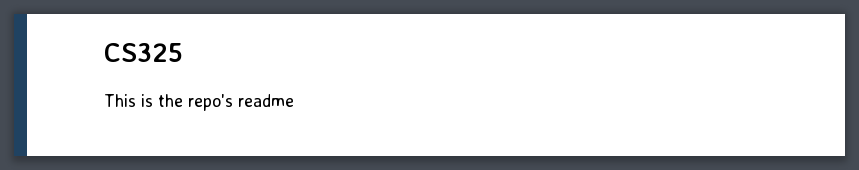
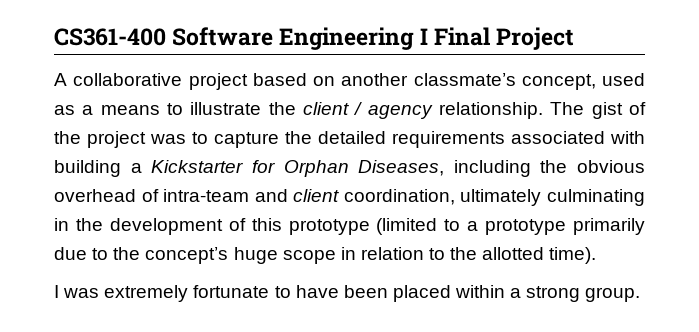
- CS325
- This is the repo's readme
+ CS361-400 Software Engineering I Final Project
+ A collaborative project based on another classmate’s concept, used as a means to illustrate the client / agency relationship. The gist of the project was to capture the detailed requirements associated with building a Kickstarter for Orphan Diseases, including the obvious overhead of intra-team and client coordination, ultimately culminating in the development of this prototype (limited to a prototype primarily due to the concept’s huge scope in relation to the allotted time).
+ I was extremely fortunate to have been placed within a strong group.

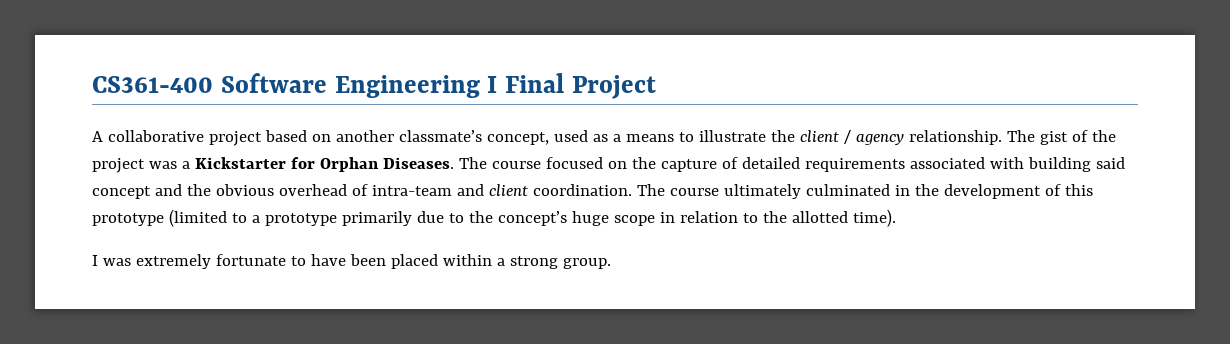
- The gist of the project was to capture the detailed requirements associated with building a Kickstarter for Orphan Diseases, including the obvious overhead of intra-team and client coordination, ultimately culminating in the development of this prototype (limited to a prototype primarily due to the concept’s huge scope in relation to the allotted time).
+ The gist of the project was a Kickstarter for Orphan Diseases. The course focused on the capture of detailed requirements associated with building said concept and the obvious overhead of intra-team and client coordination. The course ultimately culminated in the development of this prototype (limited to a prototype primarily due to the concept’s huge scope in relation to the allotted time).

